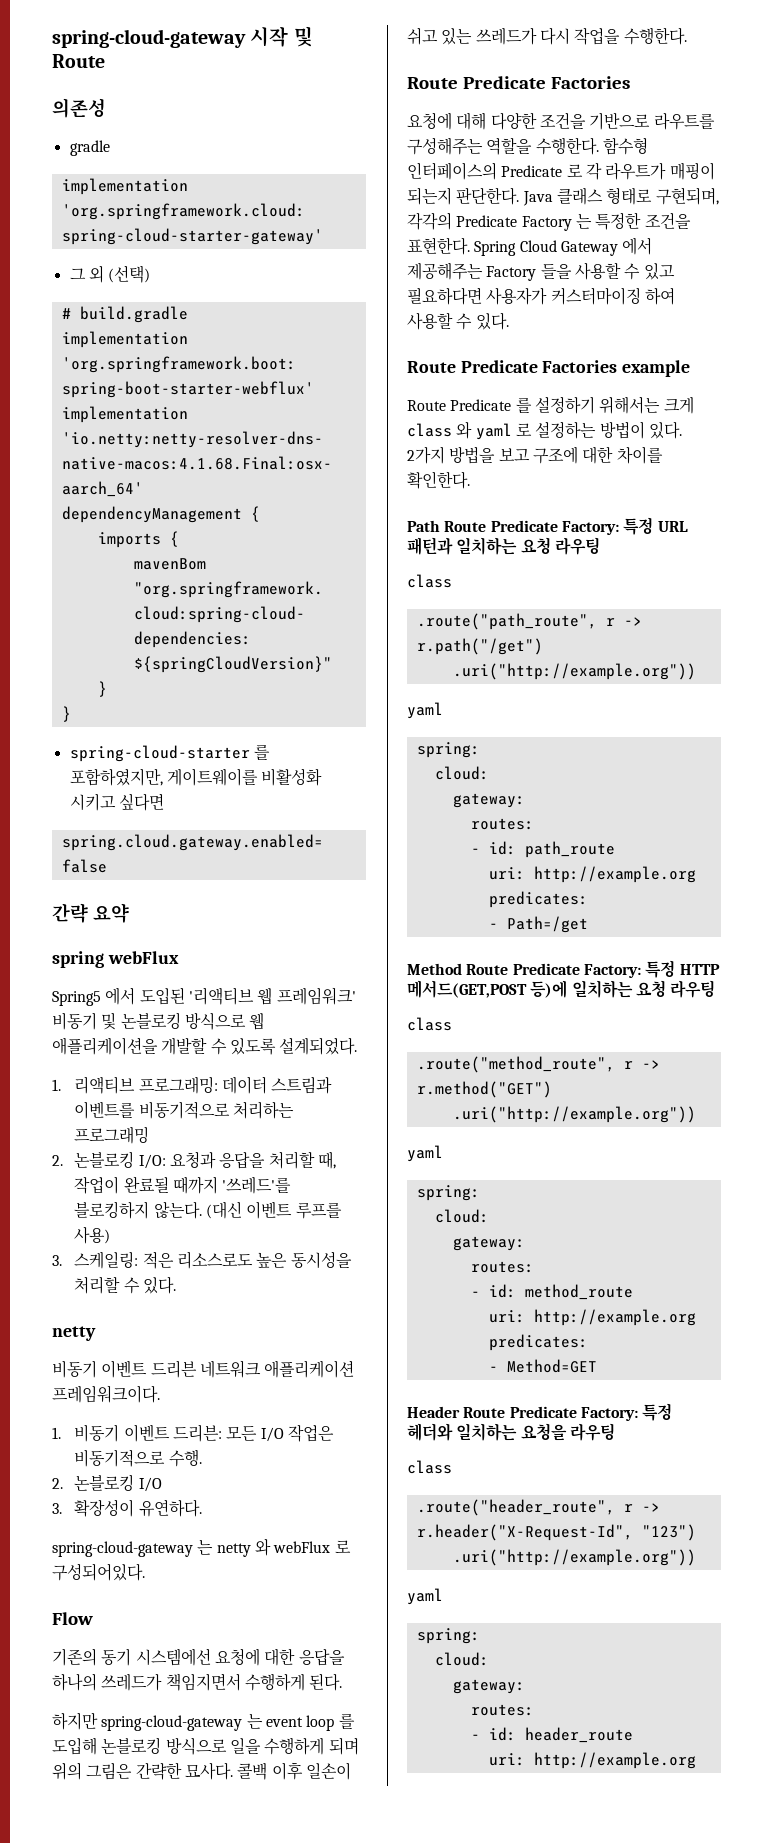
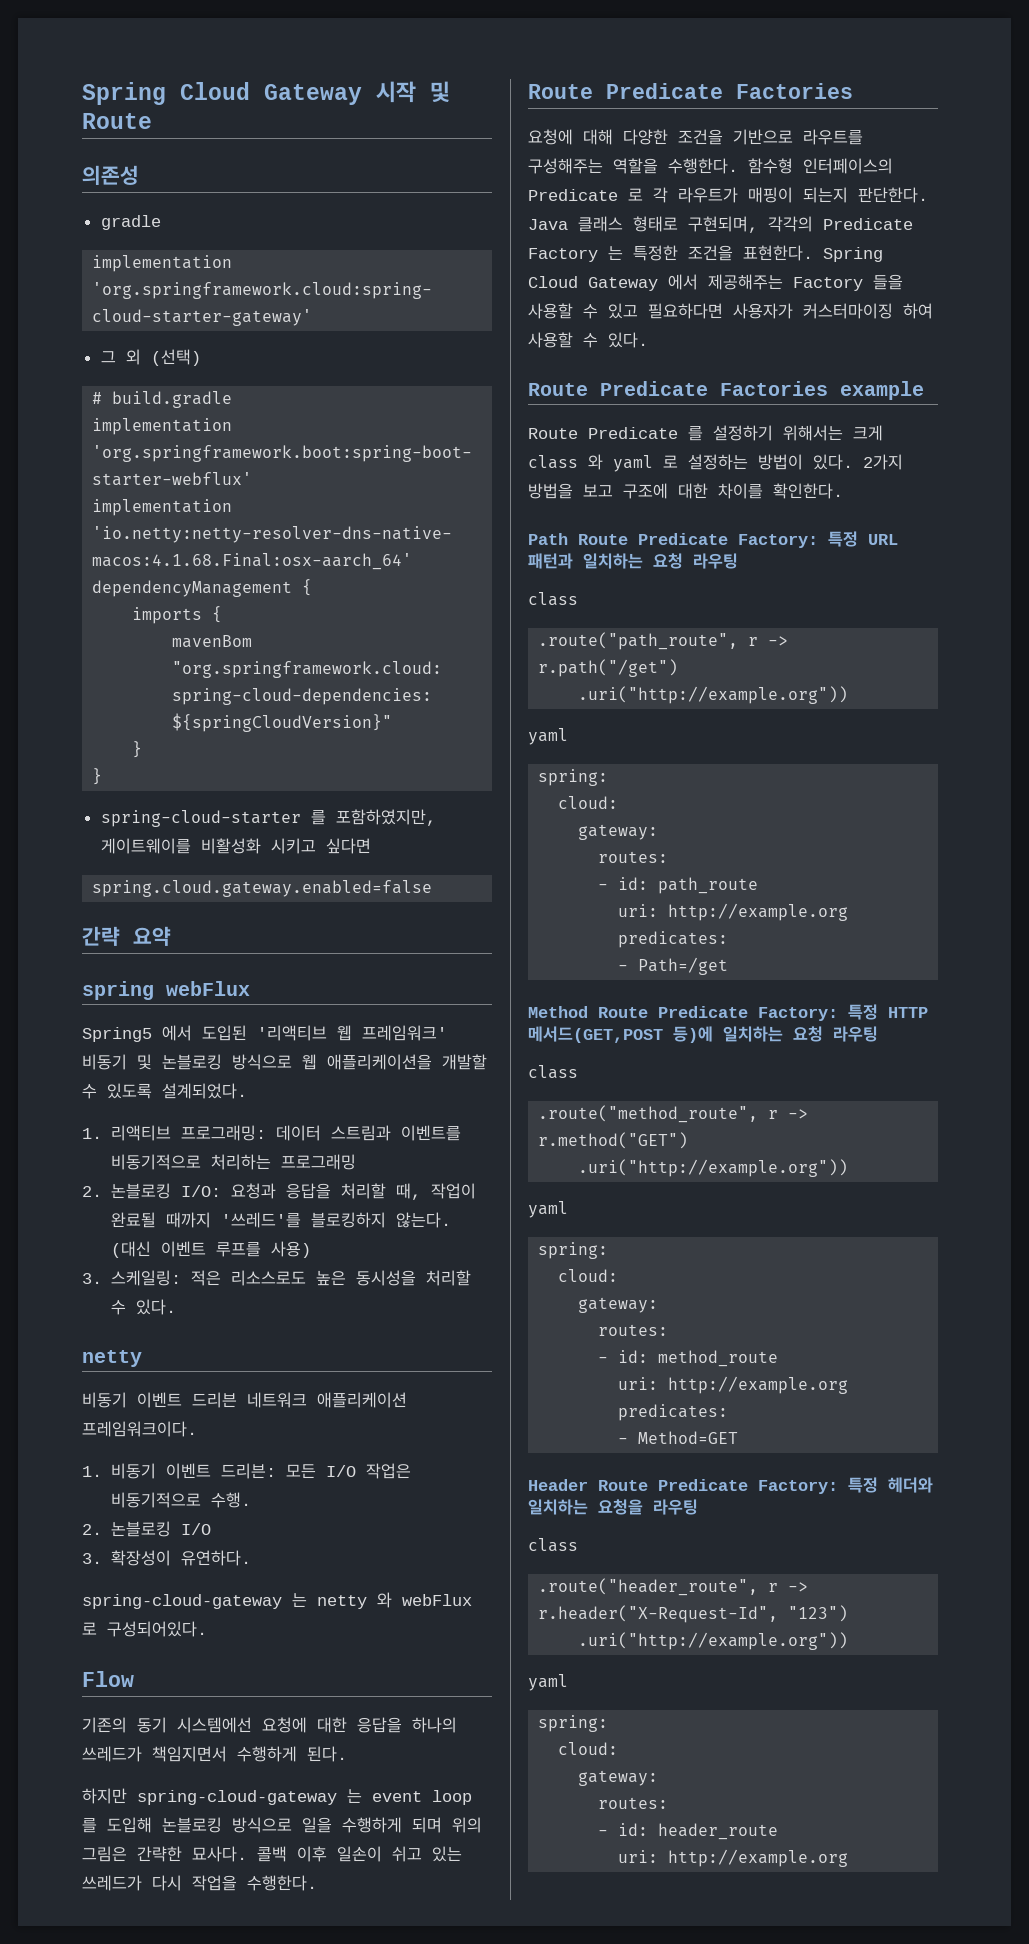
- spring-cloud-gateway 시작 및 Route
+ Spring Cloud Gateway 시작 및 Route

